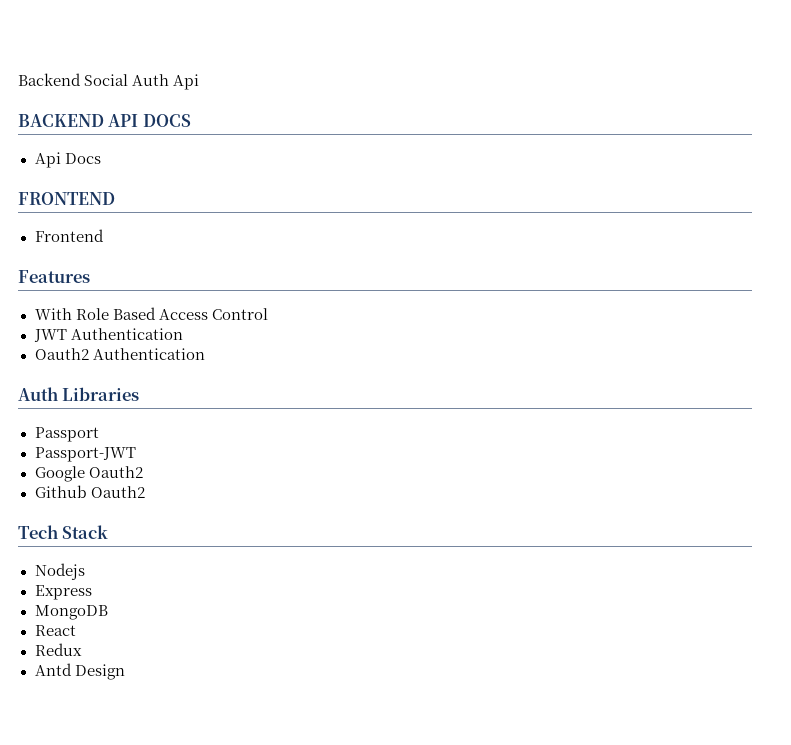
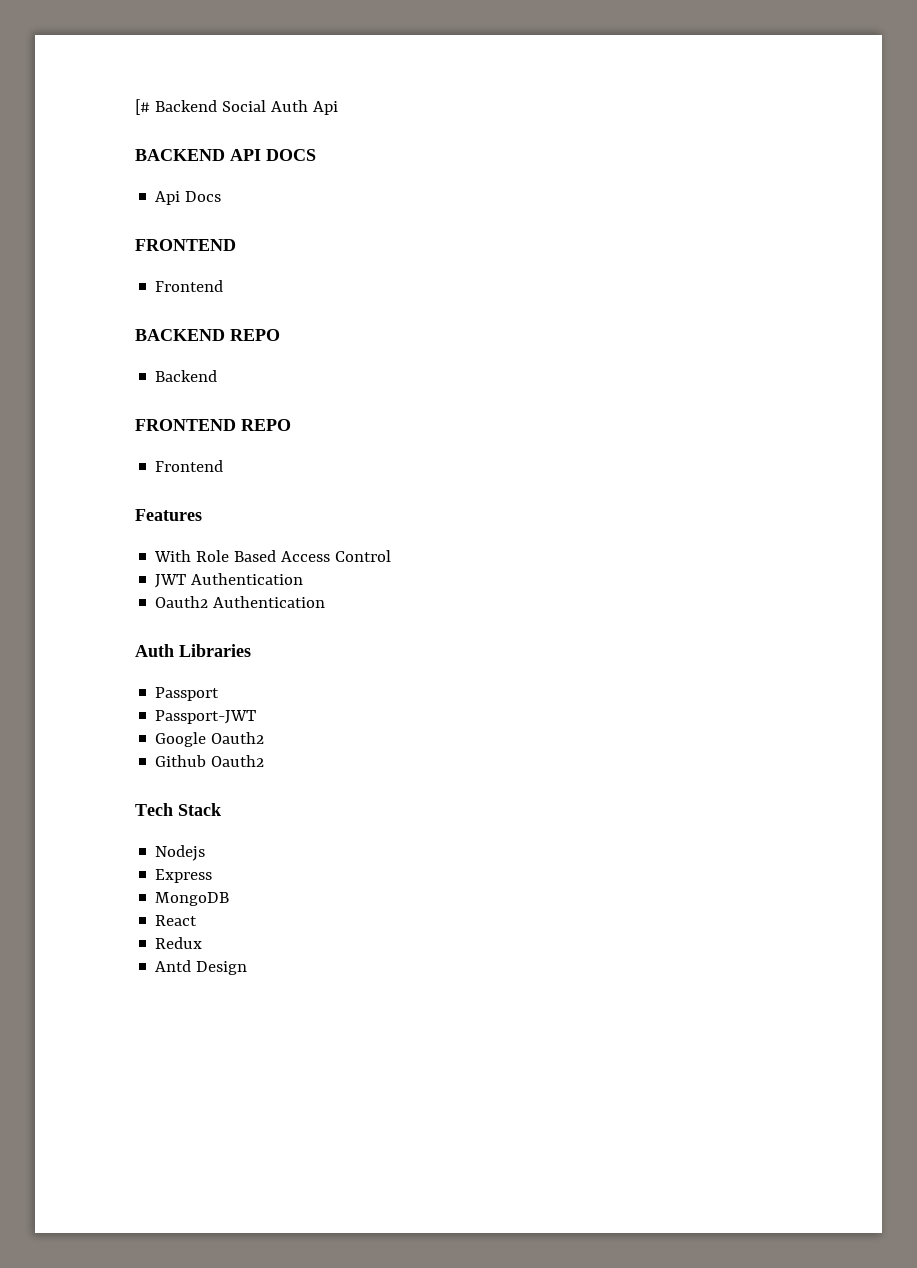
- Backend Social Auth Api
+ [# Backend Social Auth Api
+ BACKEND REPO
+ Backend
+ FRONTEND REPO
+ Frontend

